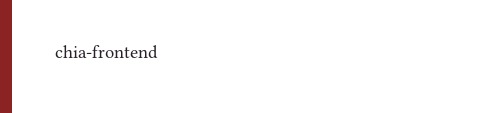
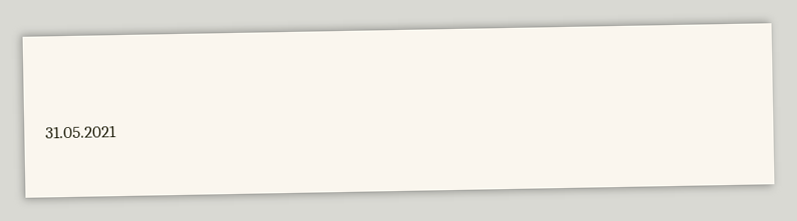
- chia-frontend
+ 31.05.2021

